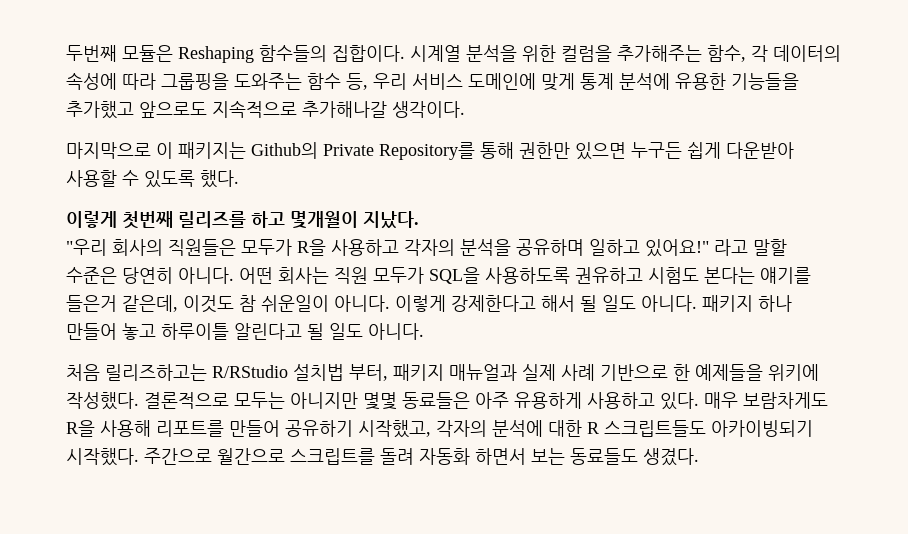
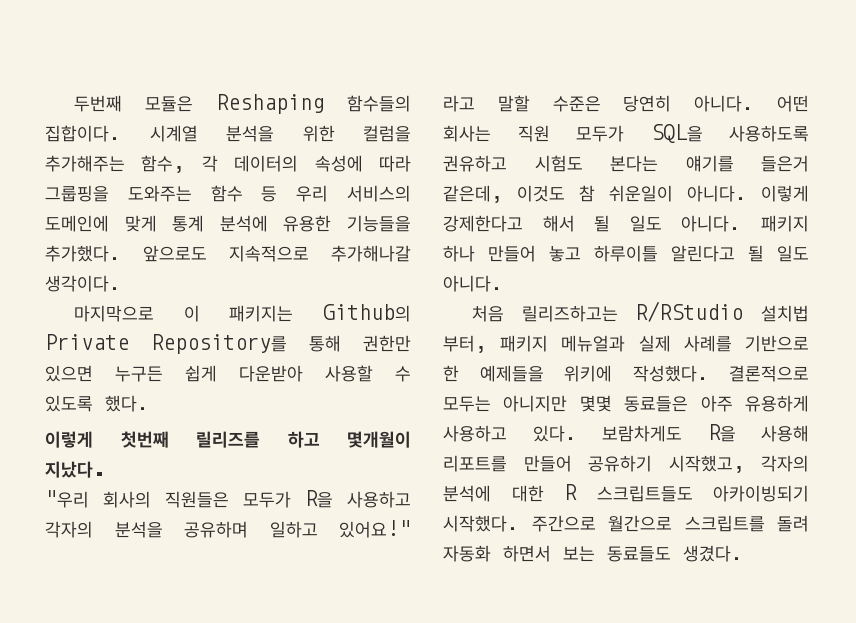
- 시계열 분석을 위한 컬럼을 추가해주는 함수, 각 데이터의 속성에 따라 그룹핑을 도와주는 함수 등, 우리 서비스 도메인에 맞게 통계 분석에 유용한 기능들을 추가했고 앞으로도 지속적으로 추가해나갈 생각이다.
+ 시계열 분석을 위한 컬럼을 추가해주는 함수, 각 데이터의 속성에 따라 그룹핑을 도와주는 함수 등 우리 서비스의 도메인에 맞게 통계 분석에 유용한 기능들을 추가했다. 앞으로도 지속적으로 추가해나갈 생각이다.
- 처음 릴리즈하고는 R/RStudio 설치법 부터, 패키지 매뉴얼과 실제 사례 기반으로 한 예제들을 위키에 작성했다.
+ 처음 릴리즈하고는 R/RStudio 설치법 부터, 패키지 메뉴얼과 실제 사례를 기반으로 한 예제들을 위키에 작성했다.
- 매우 보람차게도 R을 사용해 리포트를 만들어 공유하기 시작했고, 각자의 분석에 대한 R 스크립트들도 아카이빙되기 시작했다.
+ 보람차게도 R을 사용해 리포트를 만들어 공유하기 시작했고, 각자의 분석에 대한 R 스크립트들도 아카이빙되기 시작했다.

